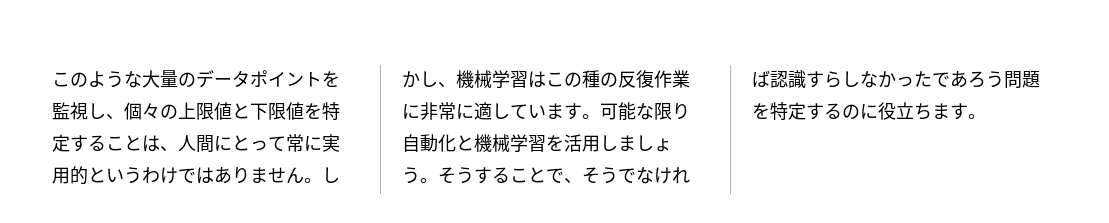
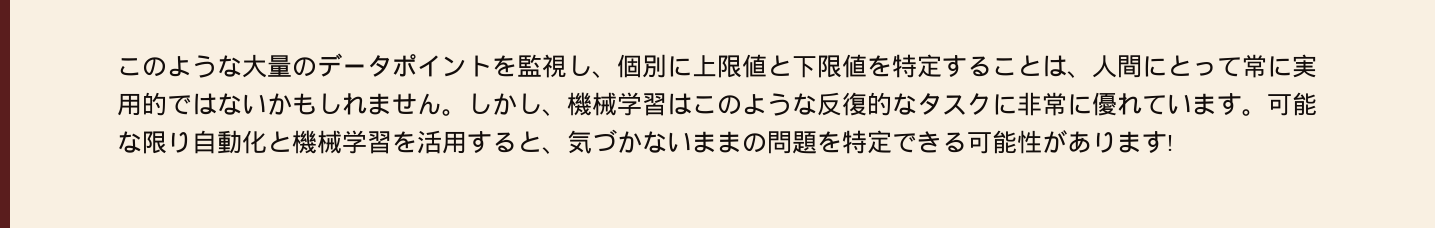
- このような大量のデータポイントを監視し、個々の上限値と下限値を特定することは、人間にとって常に実用的というわけではありません。
+ このような大量のデータポイントを監視し、個別に上限値と下限値を特定することは、人間にとって常に実用的ではないかもしれません。
- しかし、機械学習はこの種の反復作業に非常に適しています。
+ しかし、機械学習はこのような反復的なタスクに非常に優れています。
- 可能な限り自動化と機械学習を活用しましょう。そうすることで、そうでなければ認識すらしなかったであろう問題を特定するのに役立ちます。
+ 可能な限り自動化と機械学習を活用すると、気づかないままの問題を特定できる可能性があります!

